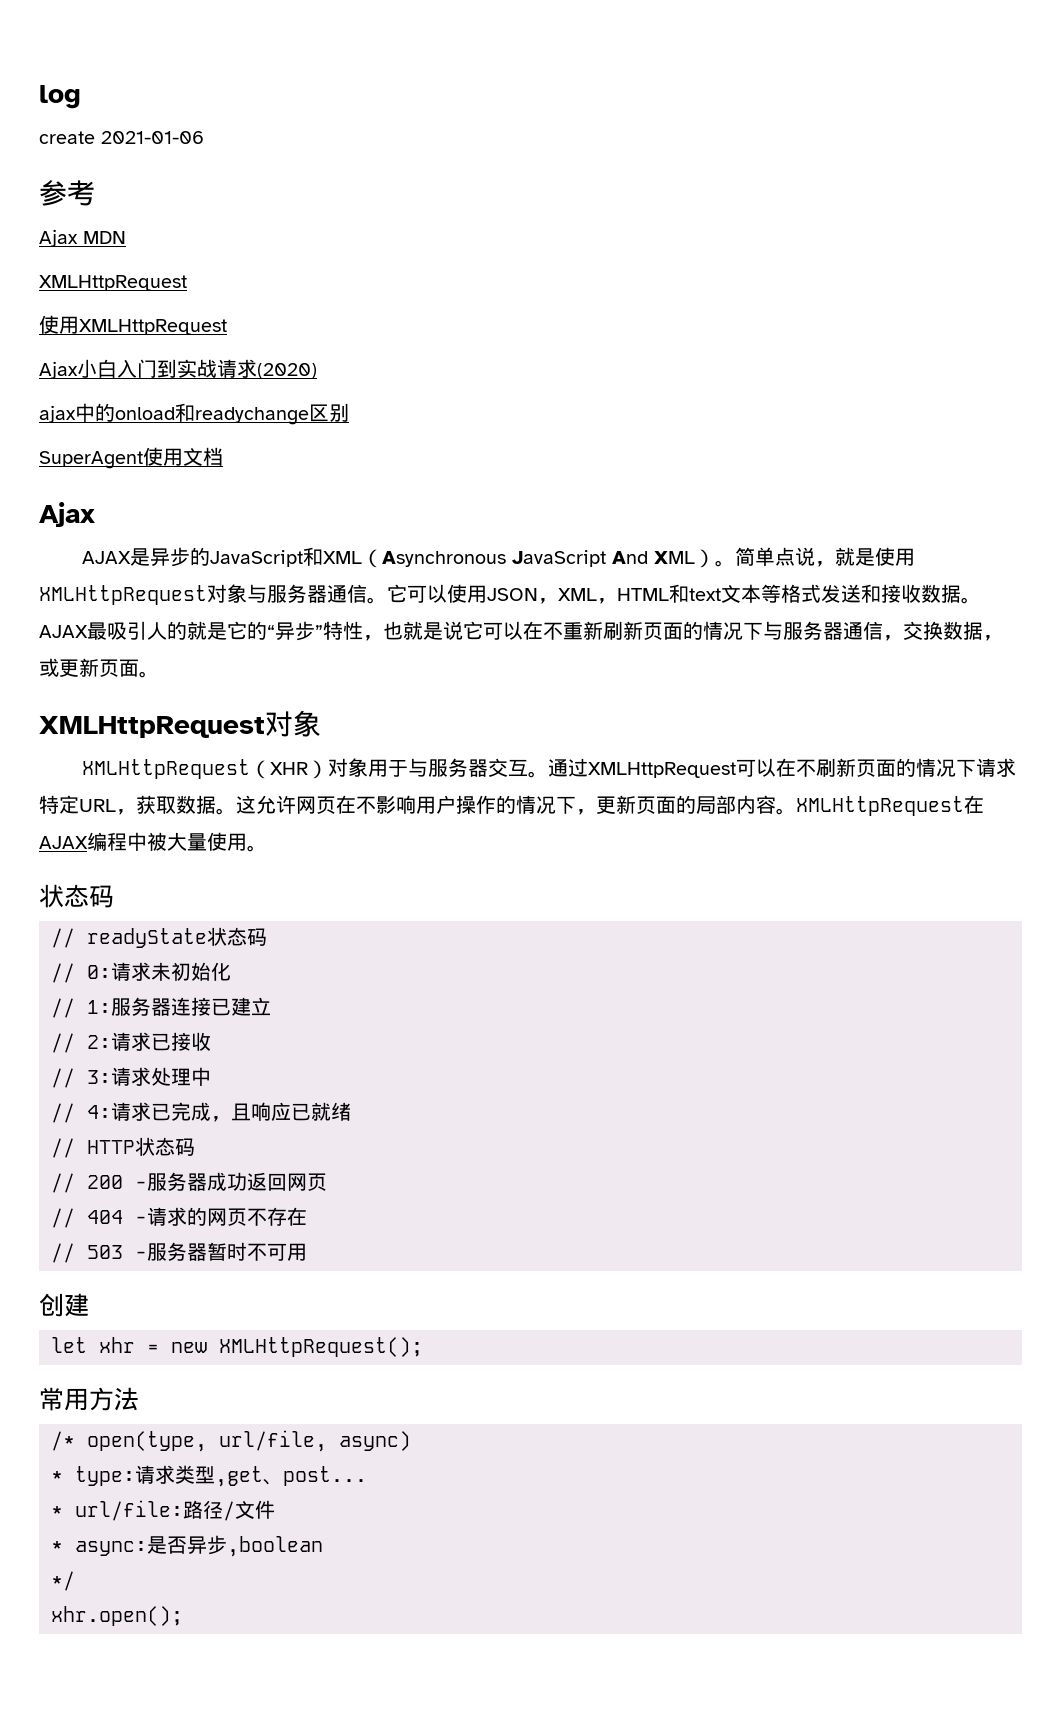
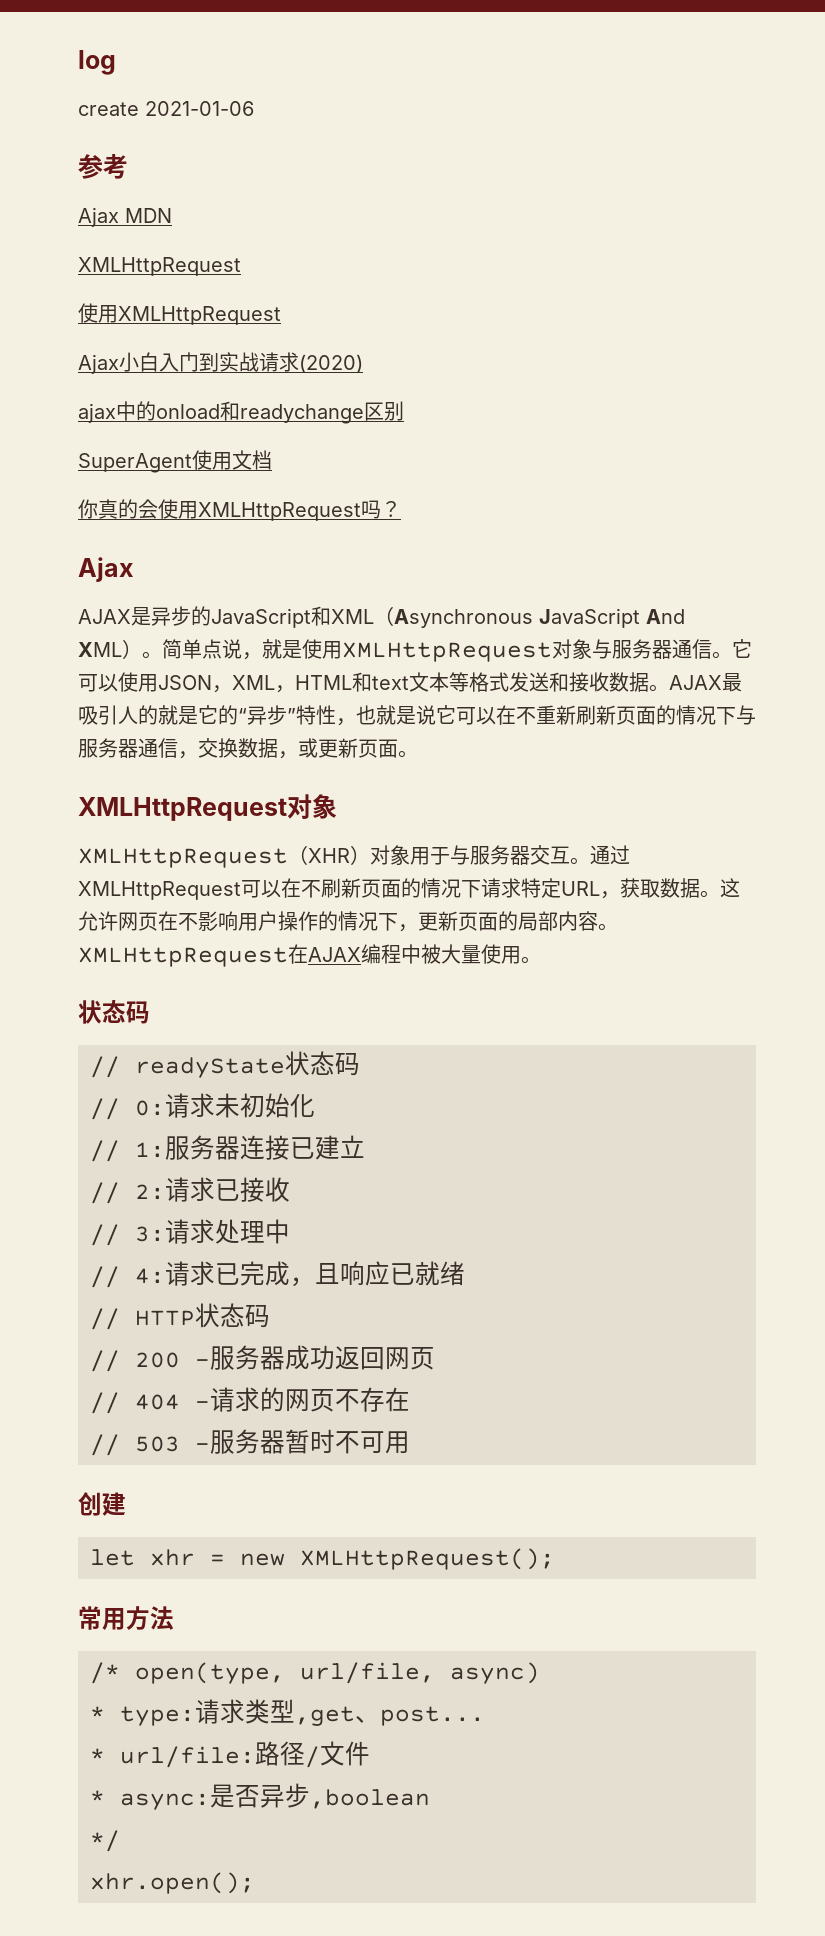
+ 你真的会使用XMLHttpRequest吗？

